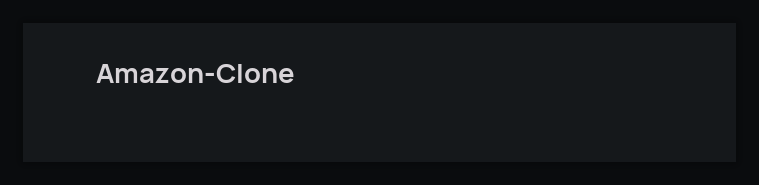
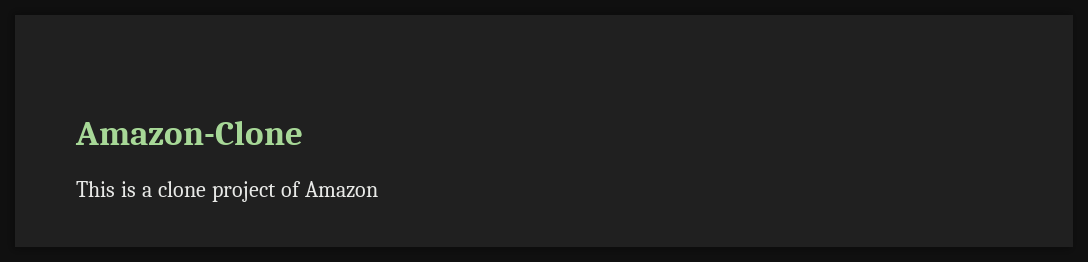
+ This is a clone project of Amazon

